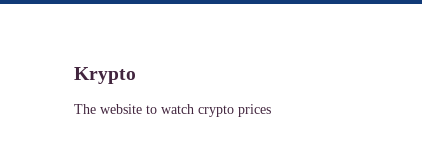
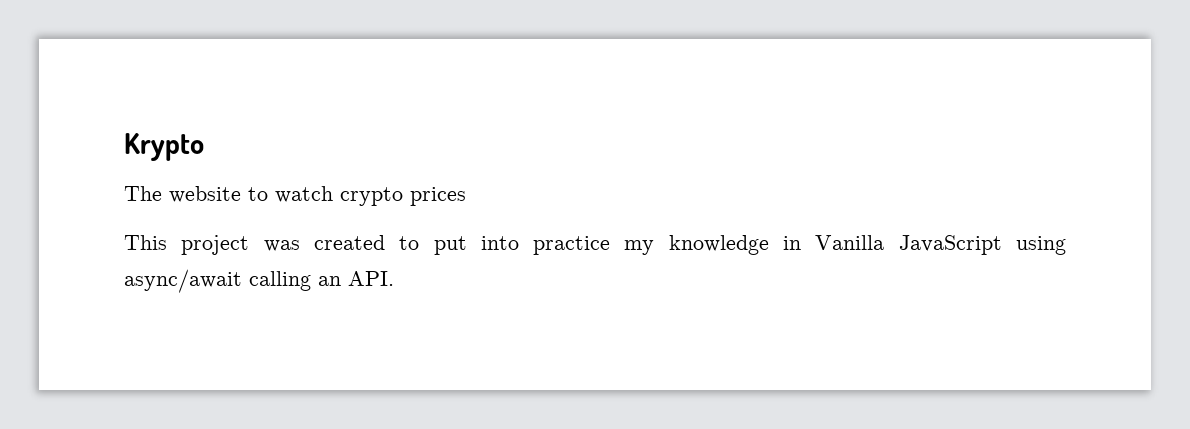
+ This project was created to put into practice my knowledge in Vanilla JavaScript using async/await calling an API.

